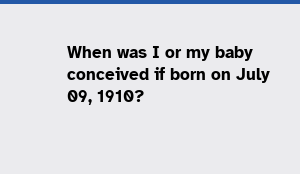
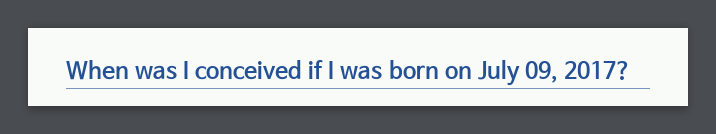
- When was I or my baby conceived if born on July 09, 1910?
+ When was I conceived if I was born on July 09, 2017?

